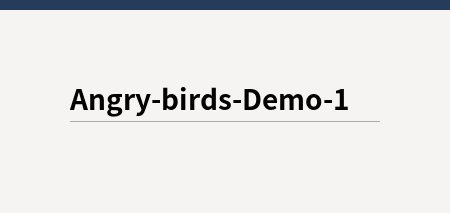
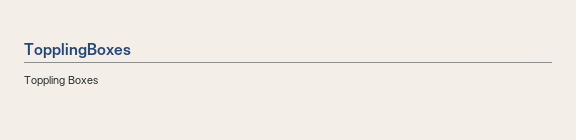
- Angry-birds-Demo-1
+ TopplingBoxes
+ Toppling Boxes

